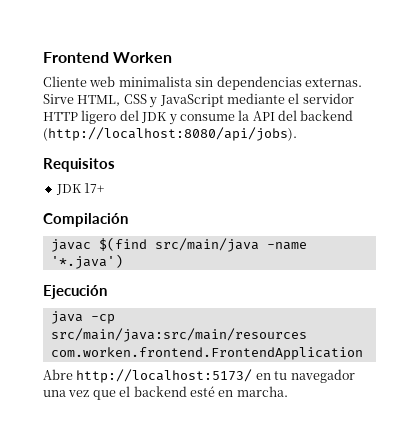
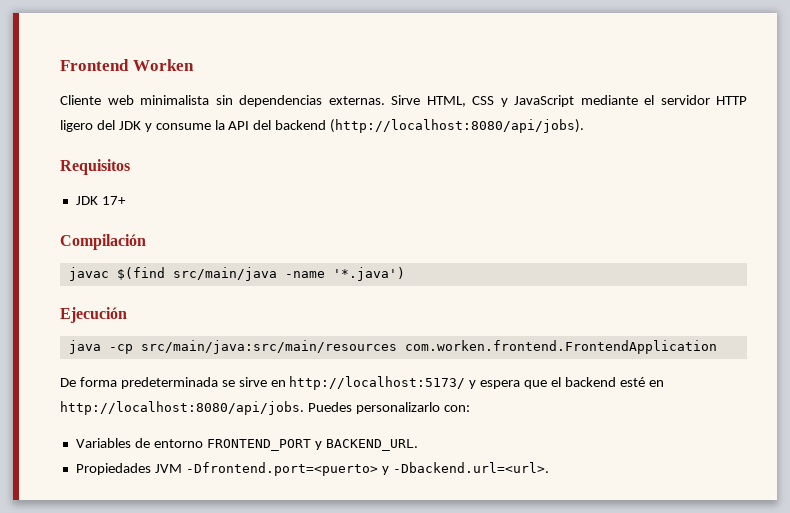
- Abre http://localhost:5173/ en tu navegador una vez que el backend esté en marcha.
+ De forma predeterminada se sirve en http://localhost:5173/ y espera que el backend esté en http://localhost:8080/api/jobs. Puedes personalizarlo con:
+ Variables de entorno FRONTEND_PORT y BACKEND_URL.
+ Propiedades JVM -Dfrontend.port=<puerto> y -Dbackend.url=<url>.

